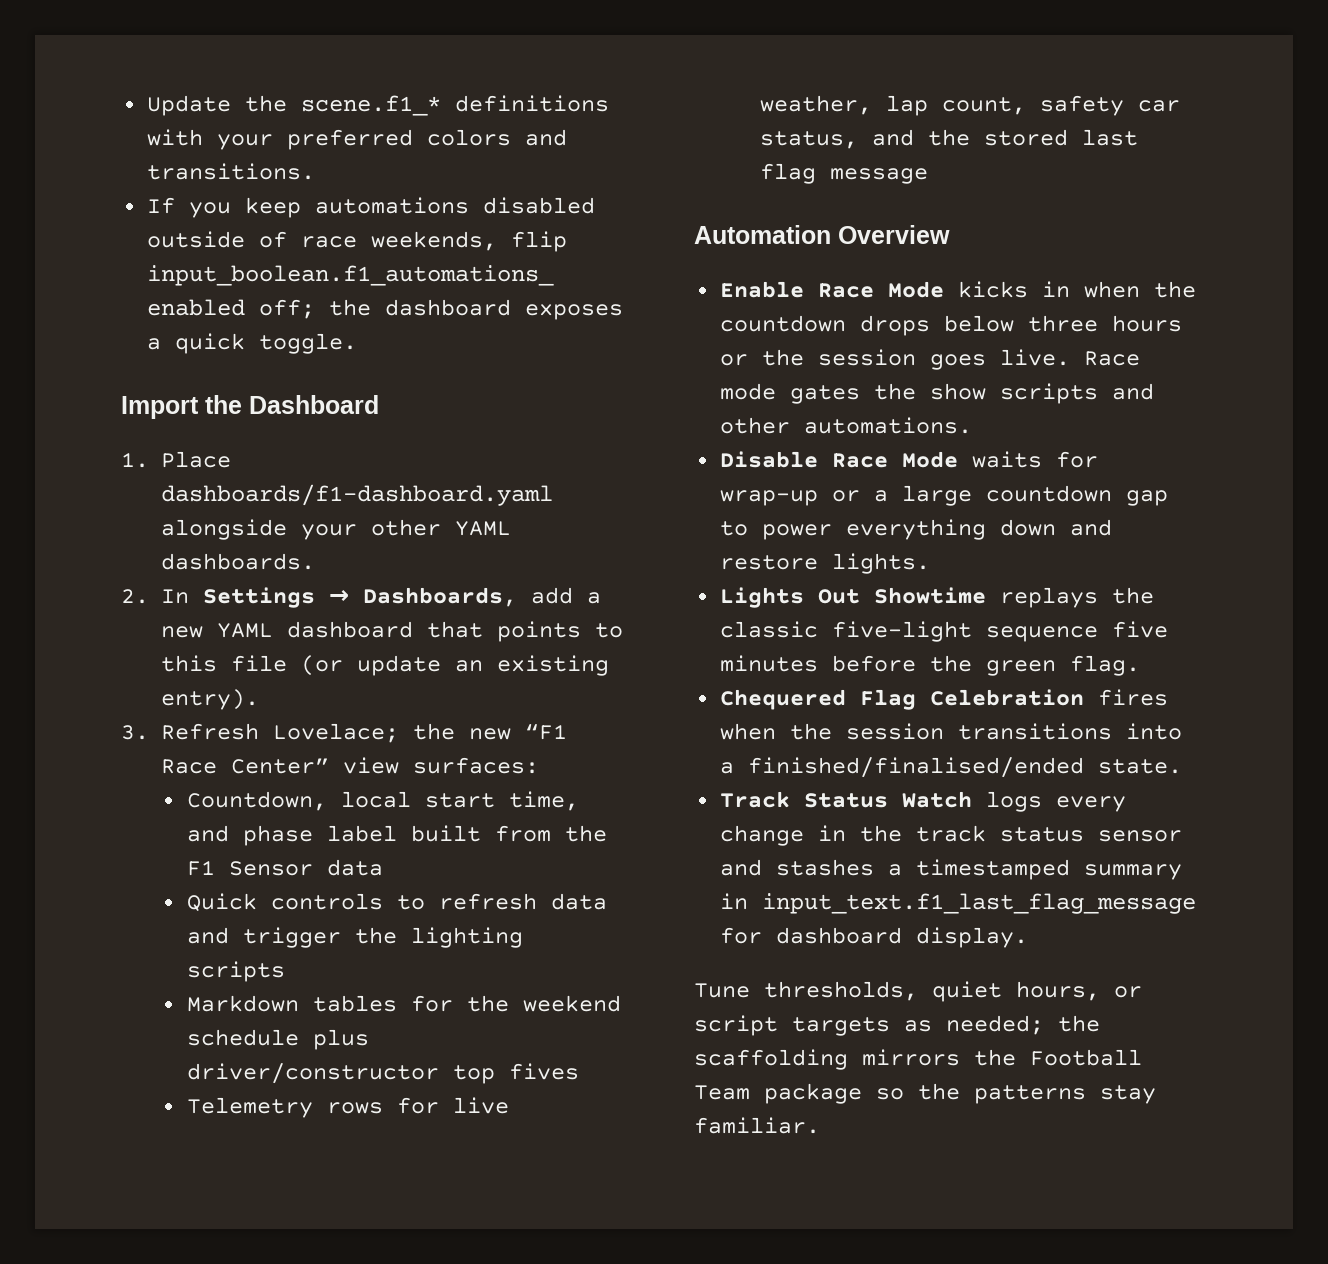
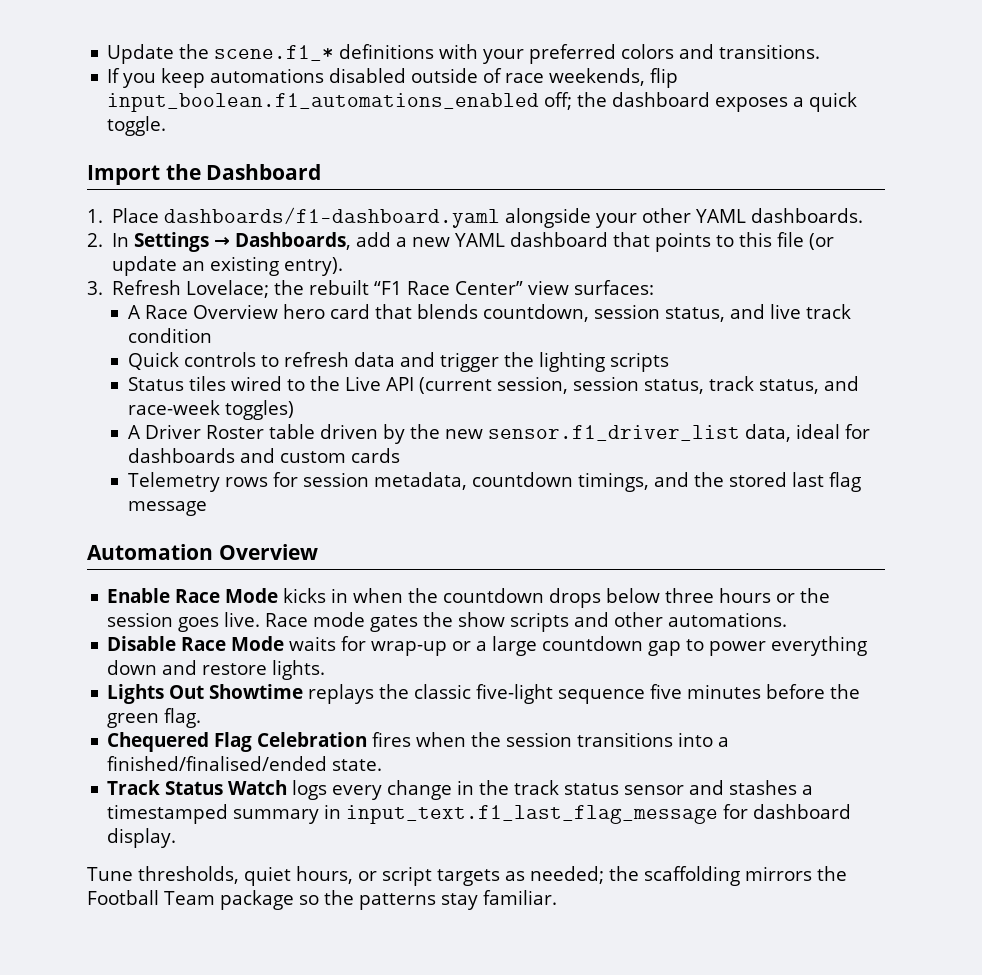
- 3. Refresh Lovelace; the new “F1 Race Center” view surfaces:
+ 3. Refresh Lovelace; the rebuilt “F1 Race Center” view surfaces:
- Countdown, local start time, and phase label built from the F1 Sensor data
+ A Race Overview hero card that blends countdown, session status, and live track condition
- Markdown tables for the weekend schedule plus driver/constructor top fives
- Telemetry rows for live weather, lap count, safety car status, and the stored last flag message
+ Status tiles wired to the Live API (current session, session status, track status, and race-week toggles)
+ A Driver Roster table driven by the new sensor.f1_driver_list data, ideal for dashboards and custom cards
+ Telemetry rows for session metadata, countdown timings, and the stored last flag message

